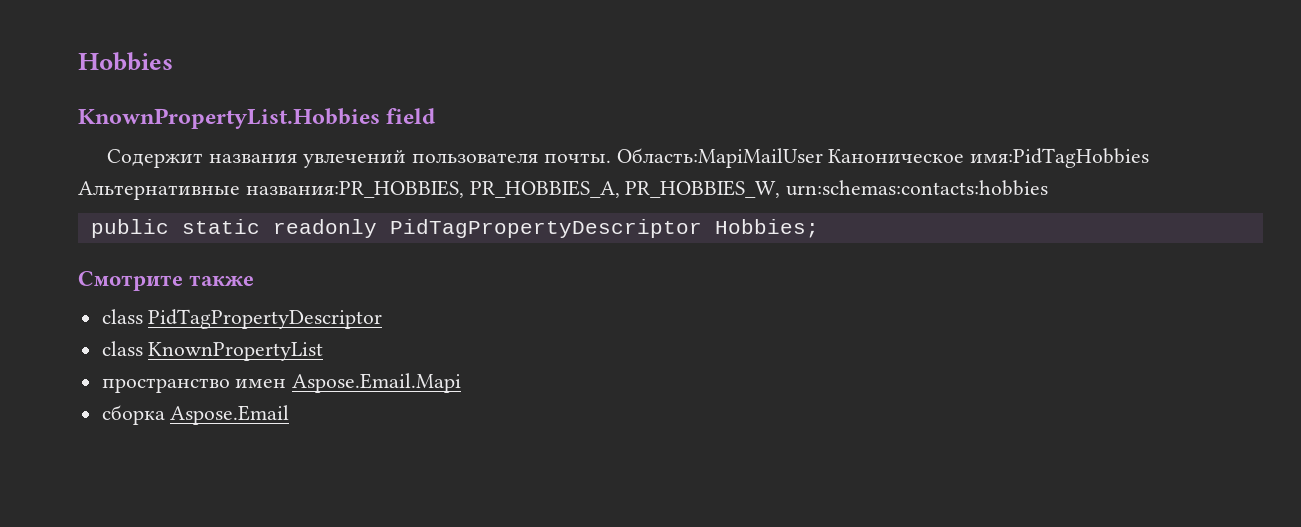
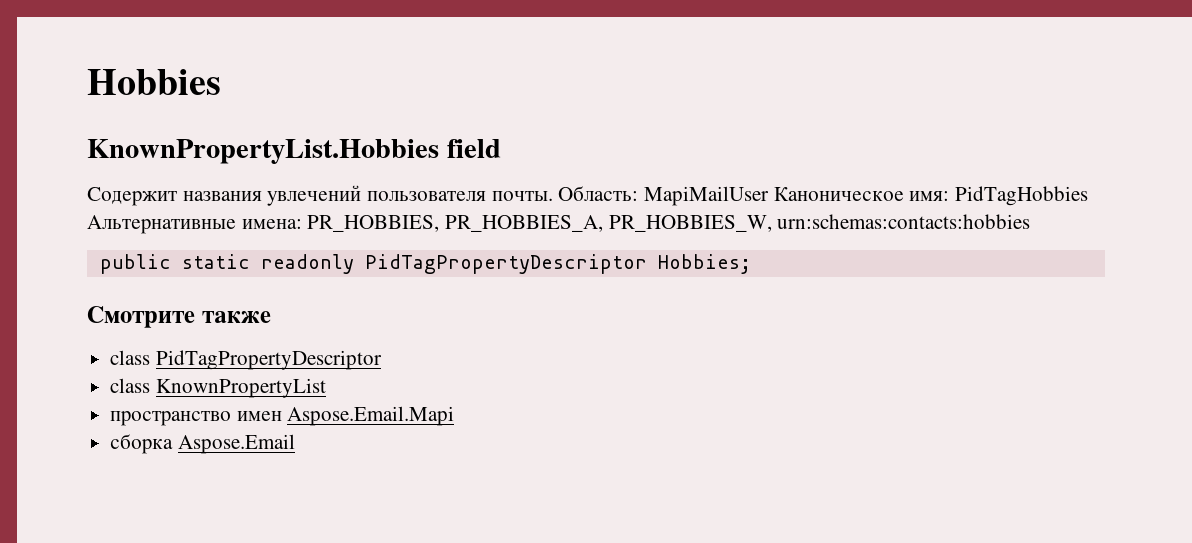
- Область:MapiMailUser Каноническое имя:PidTagHobbies Альтернативные названия:PR_HOBBIES, PR_HOBBIES_A, PR_HOBBIES_W, urn:schemas:contacts:hobbies
+ Область: MapiMailUser Каноническое имя: PidTagHobbies Альтернативные имена: PR_HOBBIES, PR_HOBBIES_A, PR_HOBBIES_W, urn:schemas:contacts:hobbies

